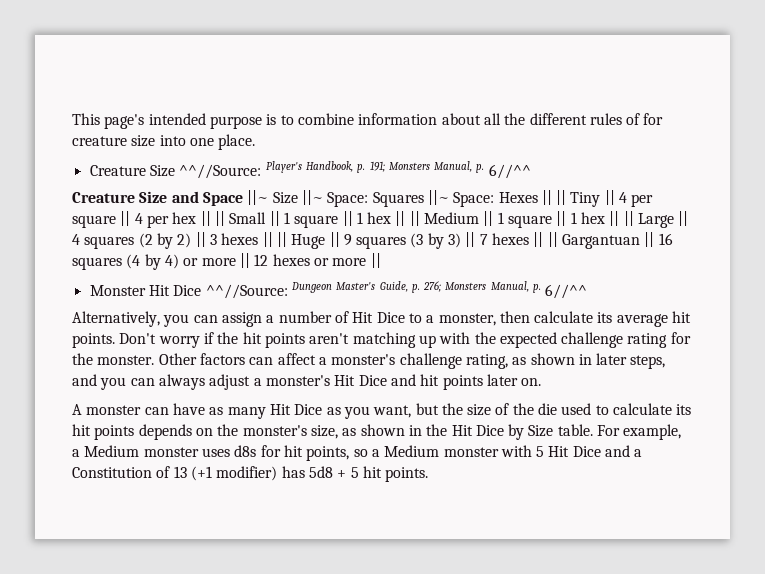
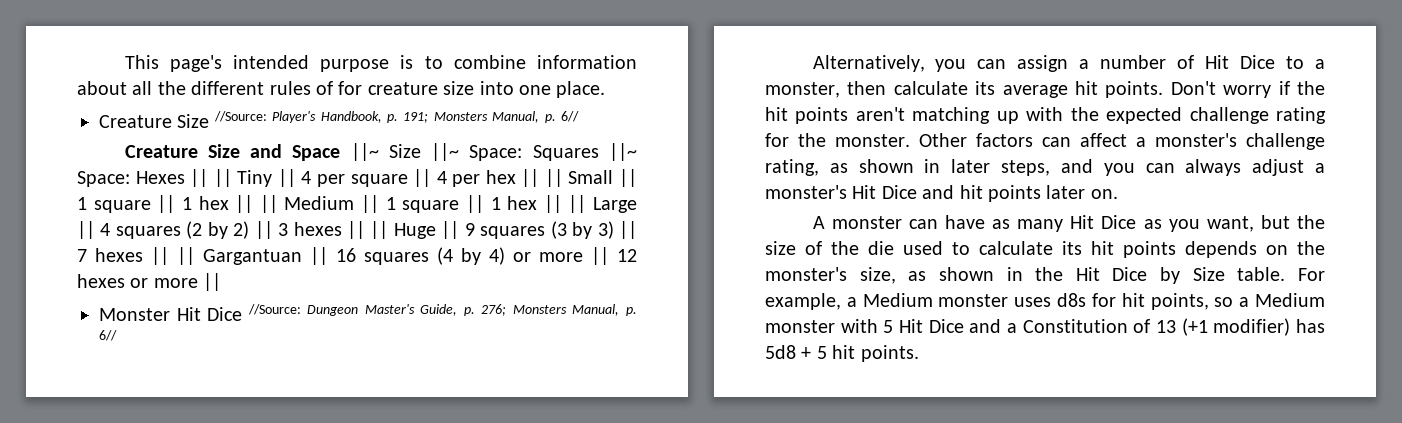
- Creature Size ^^//Source: Player's Handbook, p. 191; Monsters Manual, p. 6//^^
+ Creature Size //Source: Player's Handbook, p. 191; Monsters Manual, p. 6//
- Monster Hit Dice ^^//Source: Dungeon Master's Guide, p. 276; Monsters Manual, p. 6//^^
+ Monster Hit Dice //Source: Dungeon Master's Guide, p. 276; Monsters Manual, p. 6//

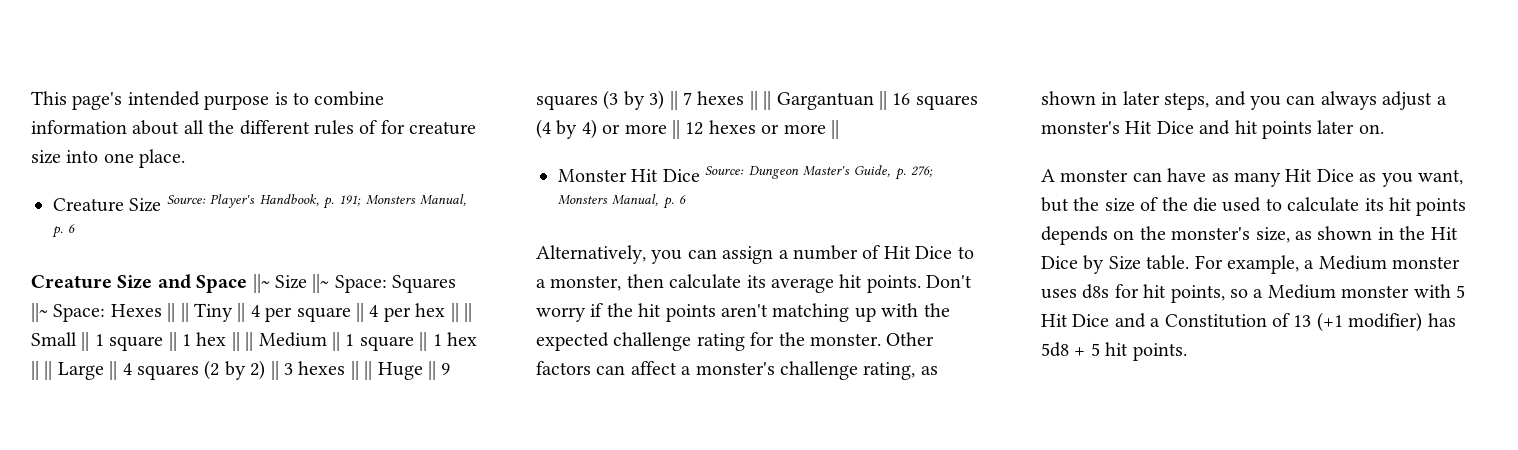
- Creature Size //Source: Player's Handbook, p. 191; Monsters Manual, p. 6//
+ Creature Size Source: Player's Handbook, p. 191; Monsters Manual, p. 6
- Monster Hit Dice //Source: Dungeon Master's Guide, p. 276; Monsters Manual, p. 6//
+ Monster Hit Dice Source: Dungeon Master's Guide, p. 276; Monsters Manual, p. 6

